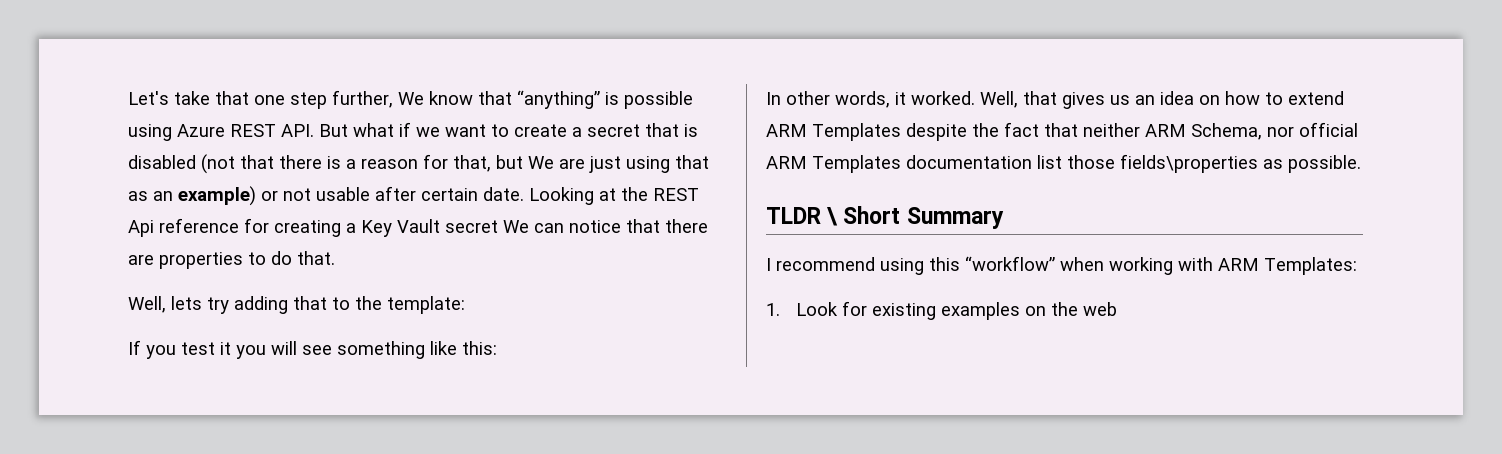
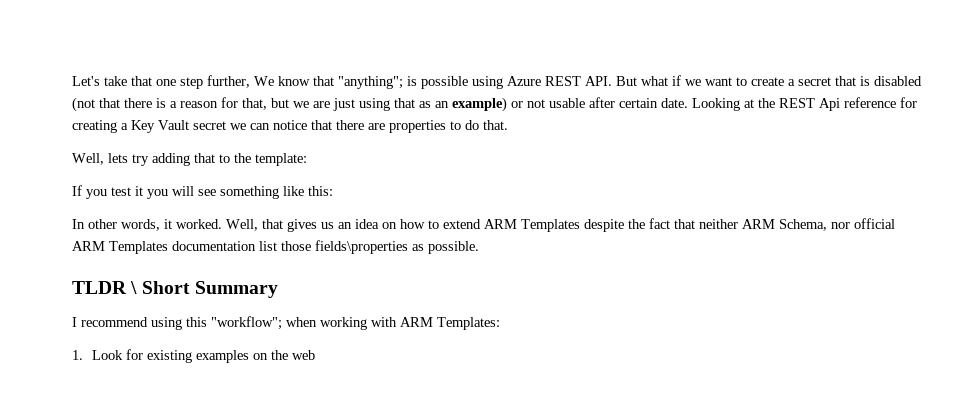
- Let's take that one step further, We know that “anything” is possible using Azure REST API. But what if we want to create a secret that is disabled (not that there is a reason for that, but We are just using that as an example) or not usable after certain date.
+ Let's take that one step further, We know that "anything"; is possible using Azure REST API. But what if we want to create a secret that is disabled (not that there is a reason for that, but we are just using that as an example) or not usable after certain date.
- Looking at the REST Api reference for creating a Key Vault secret We can notice that there are properties to do that.
+ Looking at the REST Api reference for creating a Key Vault secret we can notice that there are properties to do that.
- I recommend using this “workflow” when working with ARM Templates:
+ I recommend using this "workflow"; when working with ARM Templates:

